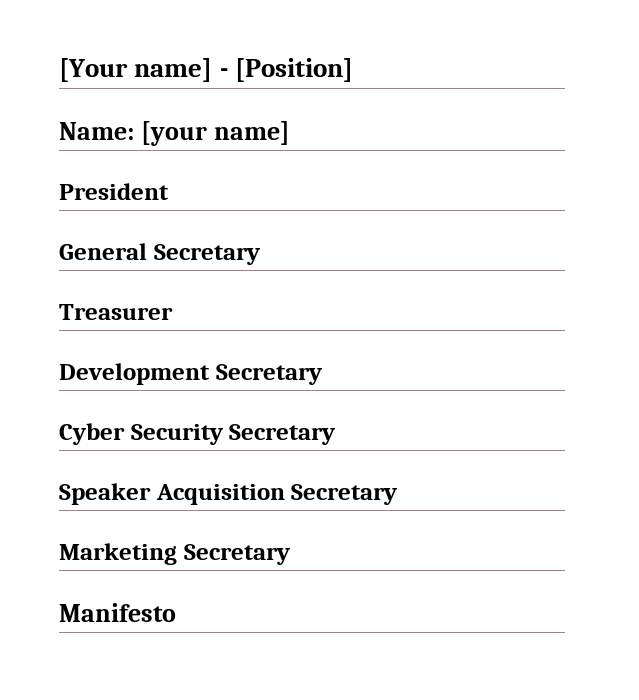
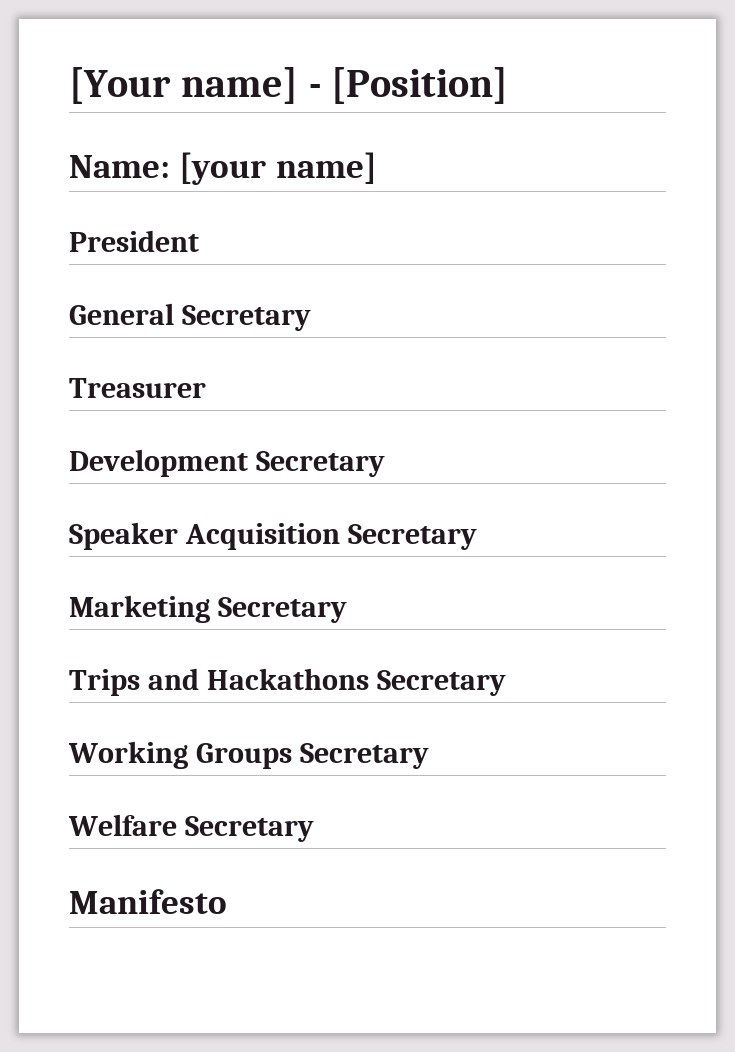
- Cyber Security Secretary
+ Trips and Hackathons Secretary
+ Working Groups Secretary
+ Welfare Secretary

